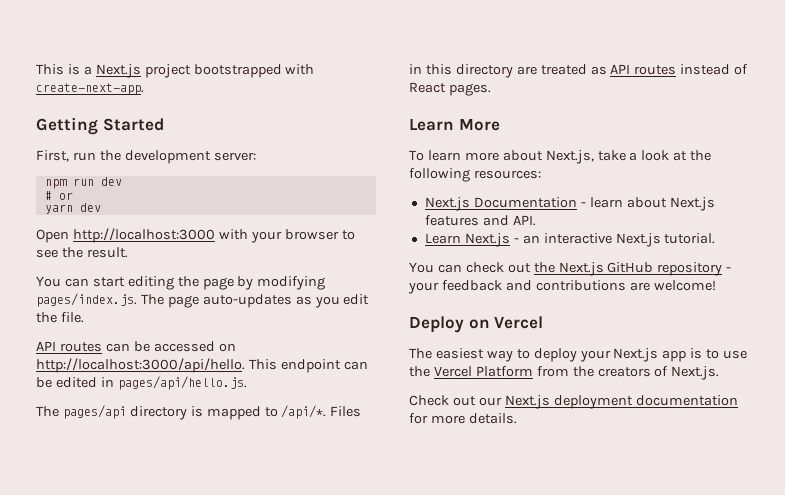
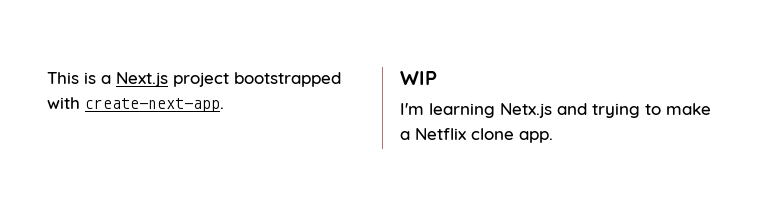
- Getting Started
- First, run the development server:
- npm run dev
- # or
- yarn dev
- Open http://localhost:3000 with your browser to see the result.
- You can start editing the page by modifying pages/index.js. The page auto-updates as you edit the file.
- API routes can be accessed on http://localhost:3000/api/hello. This endpoint can be edited in pages/api/hello.js.
- The pages/api directory is mapped to /api/*. Files in this directory are treated as API routes instead of React pages.
- Learn More
- To learn more about Next.js, take a look at the following resources:
- Next.js Documentation - learn about Next.js features and API.
- Learn Next.js - an interactive Next.js tutorial.
- You can check out the Next.js GitHub repository - your feedback and contributions are welcome!
- Deploy on Vercel
- The easiest way to deploy your Next.js app is to use the Vercel Platform from the creators of Next.js.
- Check out our Next.js deployment documentation for more details.
+ WIP
+ I'm learning Netx.js and trying to make a Netflix clone app.

